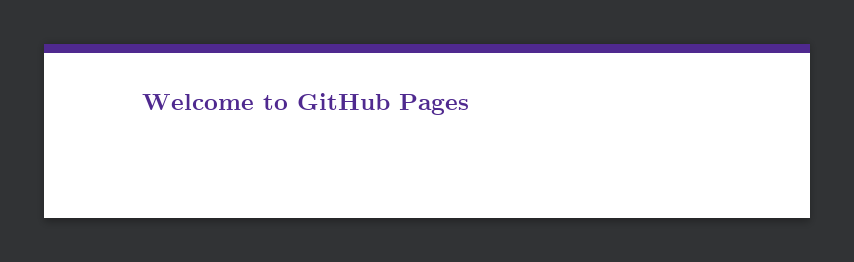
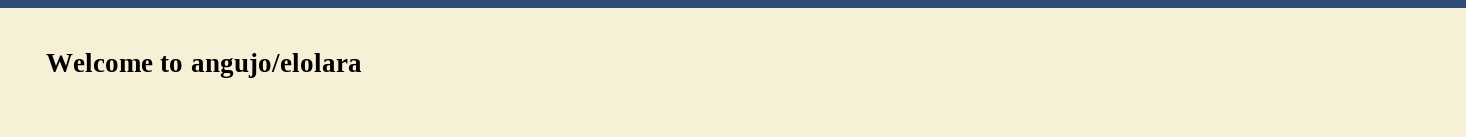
- Welcome to GitHub Pages
+ Welcome to angujo/elolara

